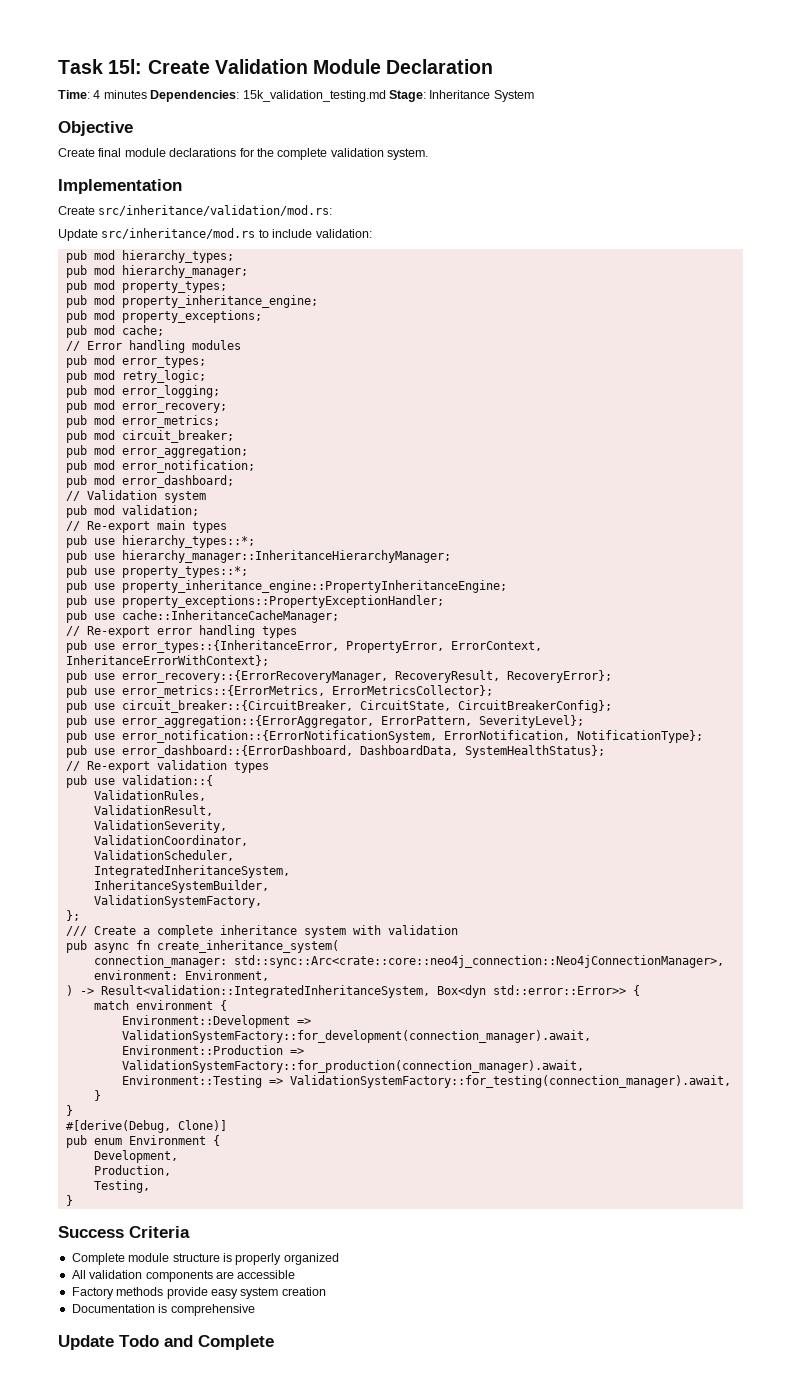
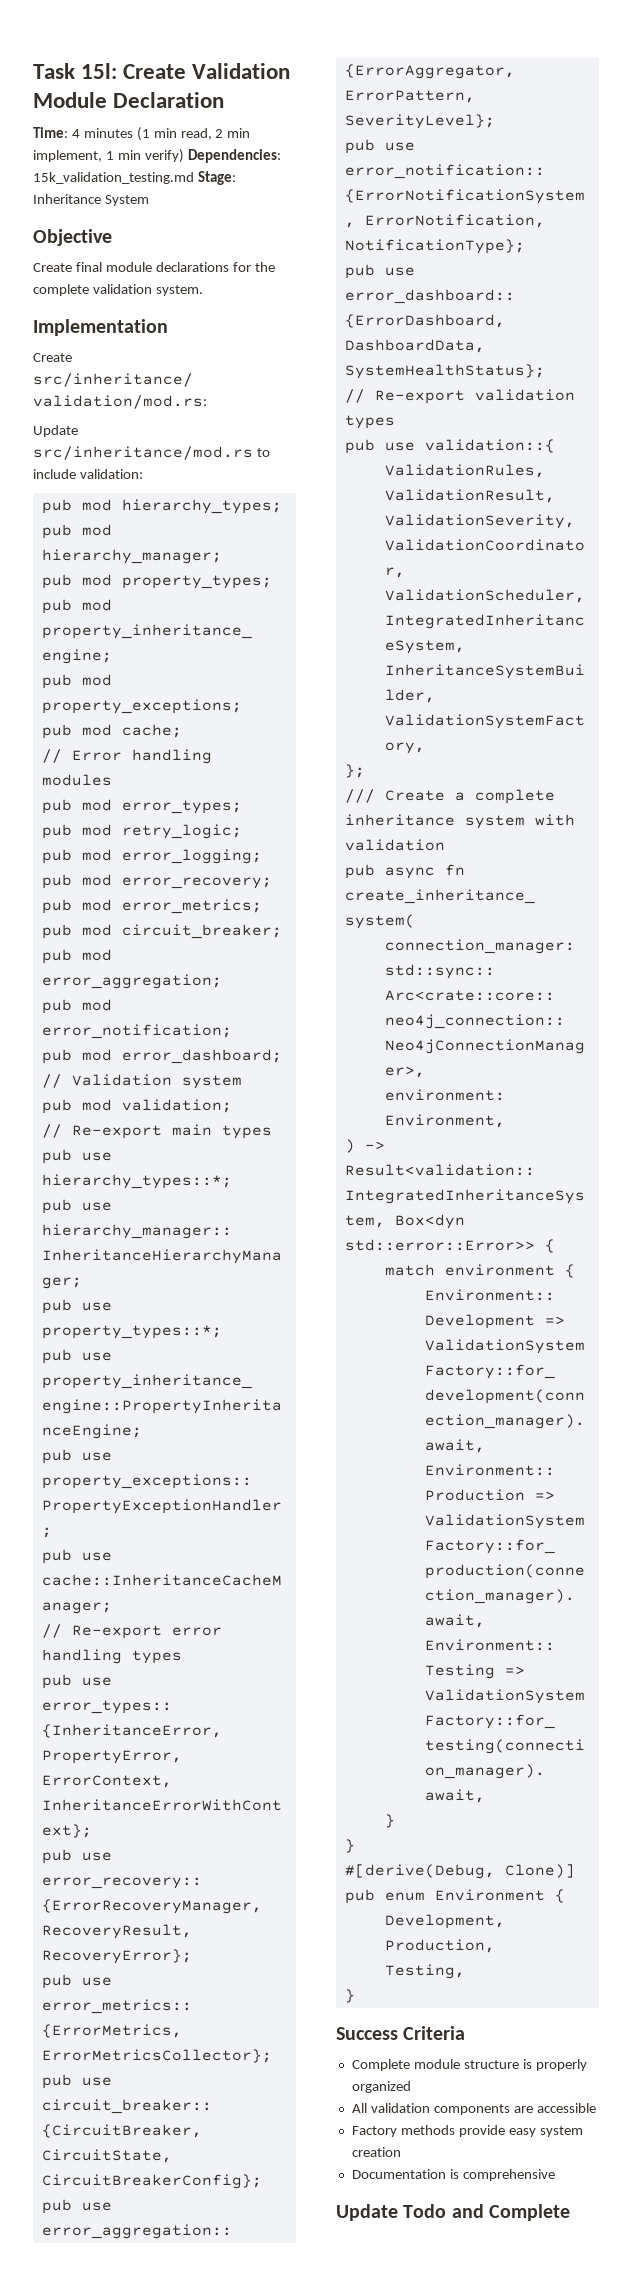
- Time: 4 minutes Dependencies: 15k_validation_testing.md Stage: Inheritance System
+ Time: 4 minutes (1 min read, 2 min implement, 1 min verify) Dependencies: 15k_validation_testing.md Stage: Inheritance System

